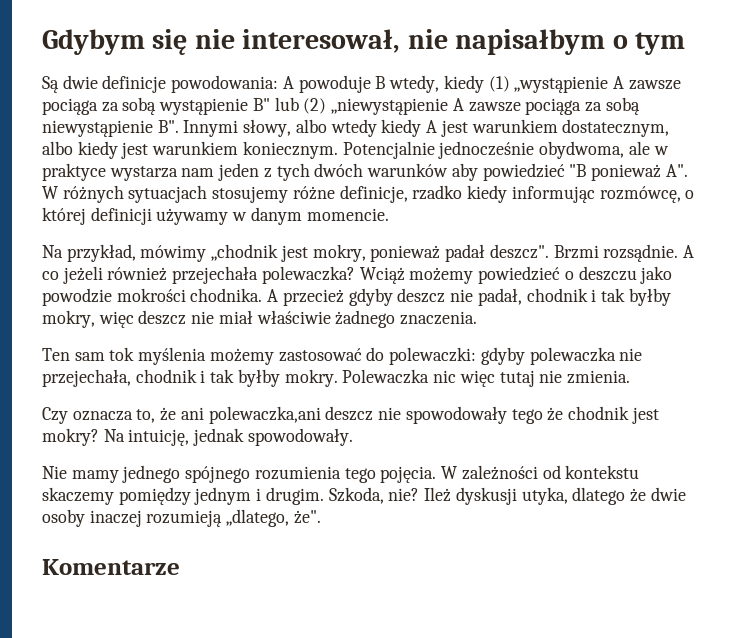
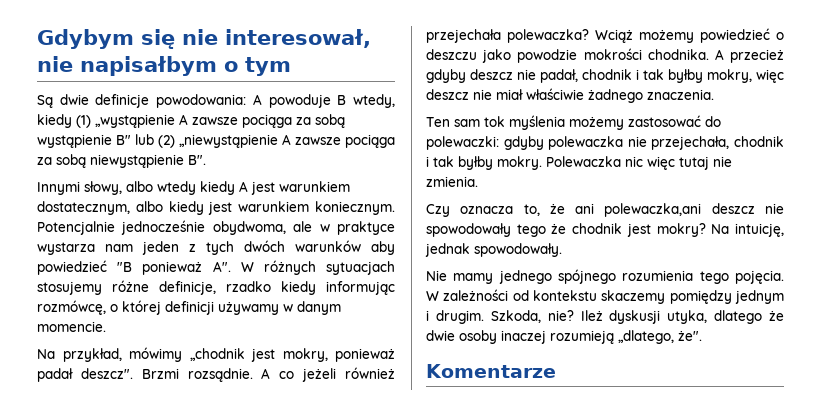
- Są dwie definicje powodowania: A powoduje B wtedy, kiedy (1) „wystąpienie A zawsze pociąga za sobą wystąpienie B" lub (2) „niewystąpienie A zawsze pociąga za sobą niewystąpienie B". Innymi słowy, albo wtedy kiedy A jest warunkiem dostatecznym, albo kiedy jest warunkiem koniecznym.
+ Są dwie definicje powodowania: A powoduje B wtedy, kiedy (1) „wystąpienie A zawsze pociąga za sobą wystąpienie B" lub (2) „niewystąpienie A zawsze pociąga za sobą niewystąpienie B".
+ Innymi słowy, albo wtedy kiedy A jest warunkiem dostatecznym, albo kiedy jest warunkiem koniecznym.

